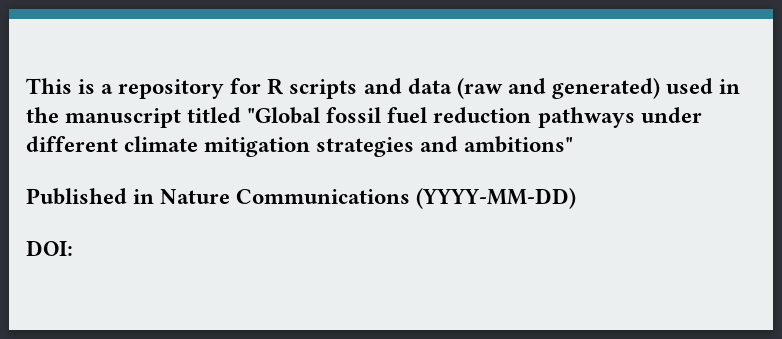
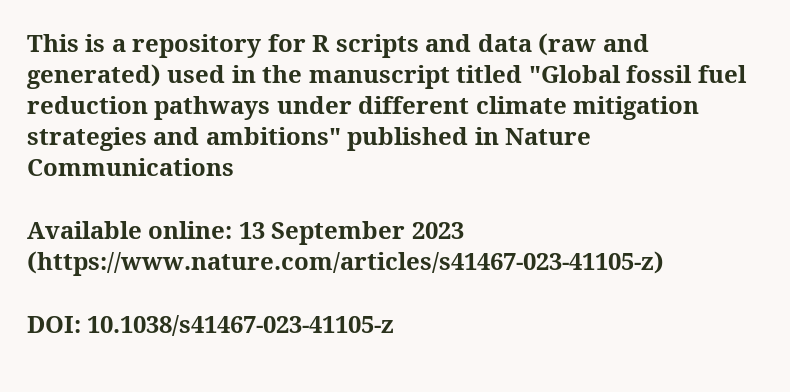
- This is a repository for R scripts and data (raw and generated) used in the manuscript titled "Global fossil fuel reduction pathways under different climate mitigation strategies and ambitions"
- Published in Nature Communications (YYYY-MM-DD)
+ This is a repository for R scripts and data (raw and generated) used in the manuscript titled "Global fossil fuel reduction pathways under different climate mitigation strategies and ambitions" published in Nature Communications
+ Available online: 13 September 2023 (https://www.nature.com/articles/s41467-023-41105-z)
- DOI:
+ DOI: 10.1038/s41467-023-41105-z

